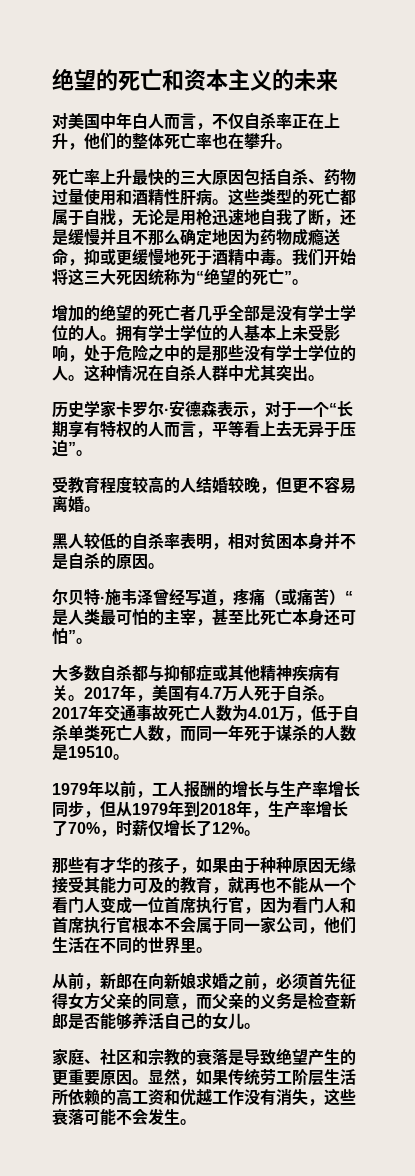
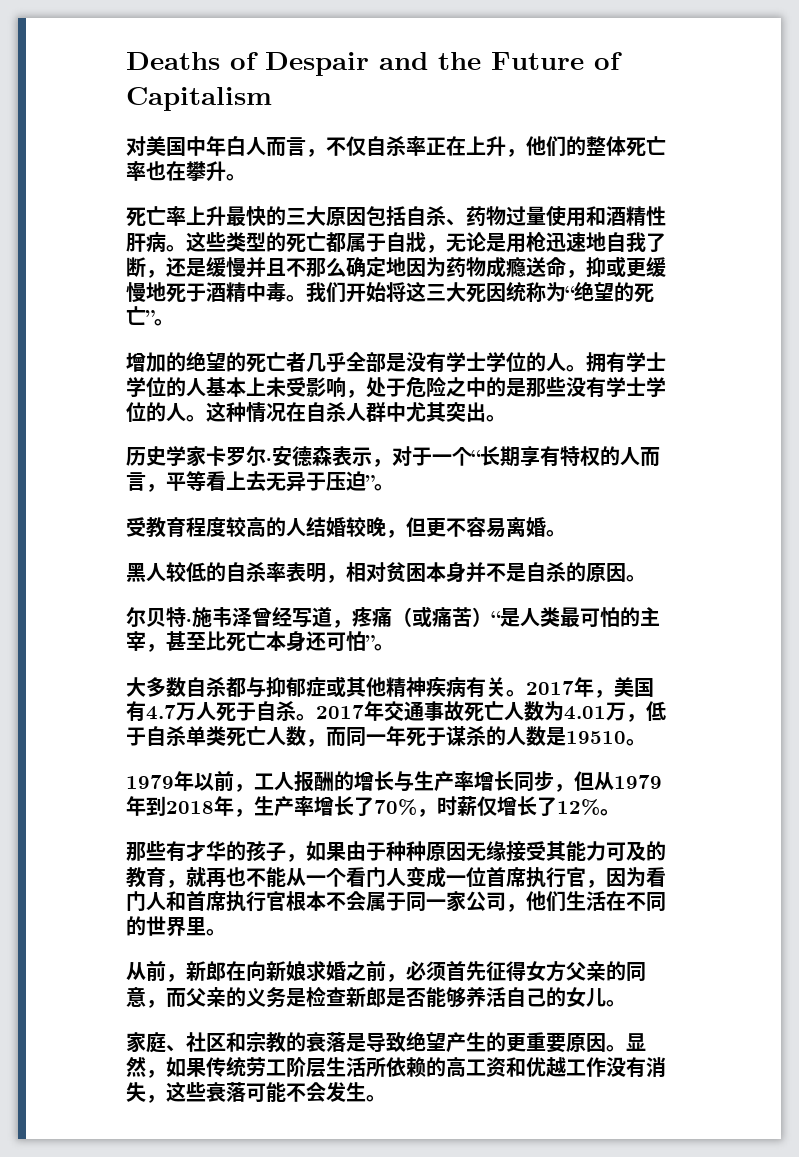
- 绝望的死亡和资本主义的未来
+ Deaths of Despair and the Future of Capitalism

